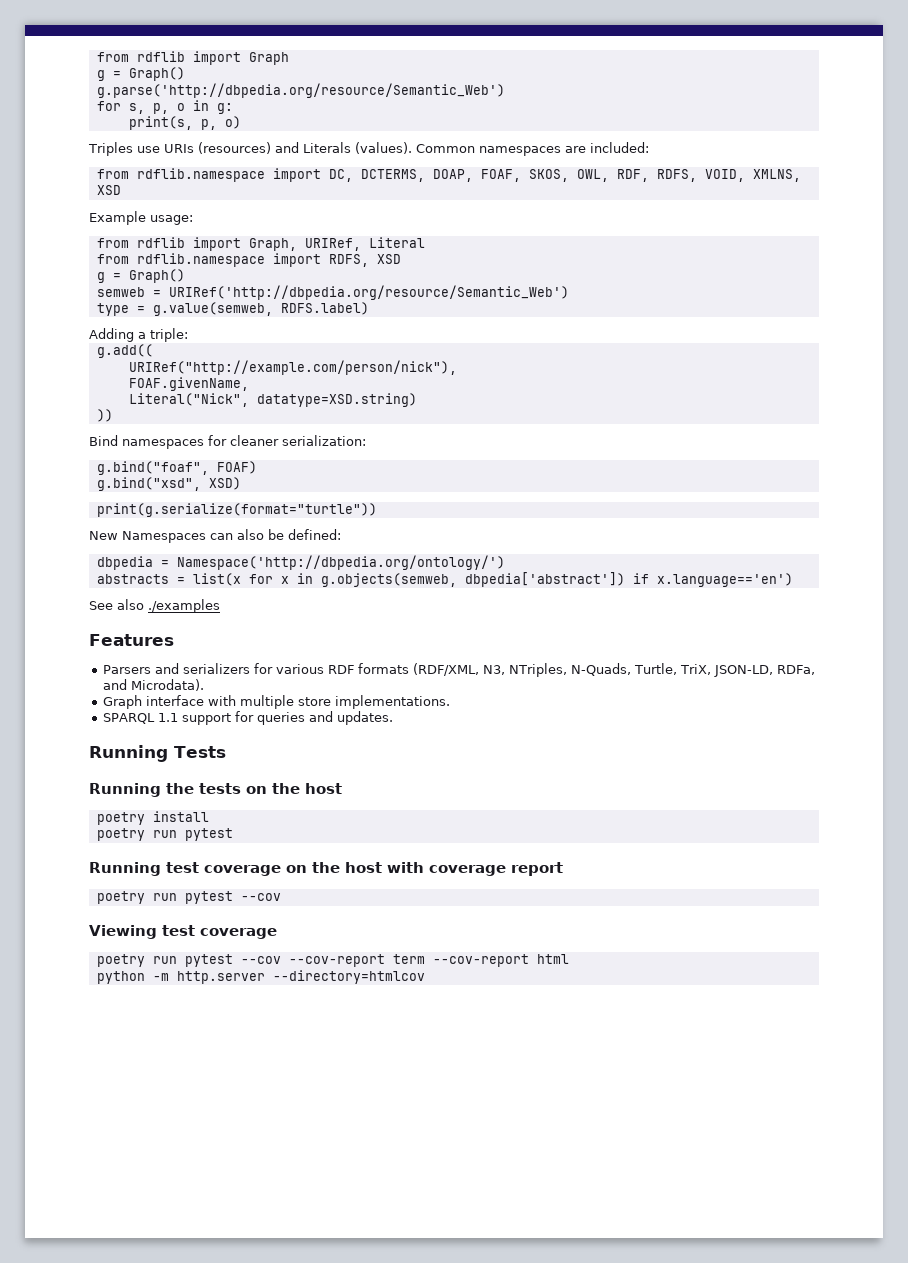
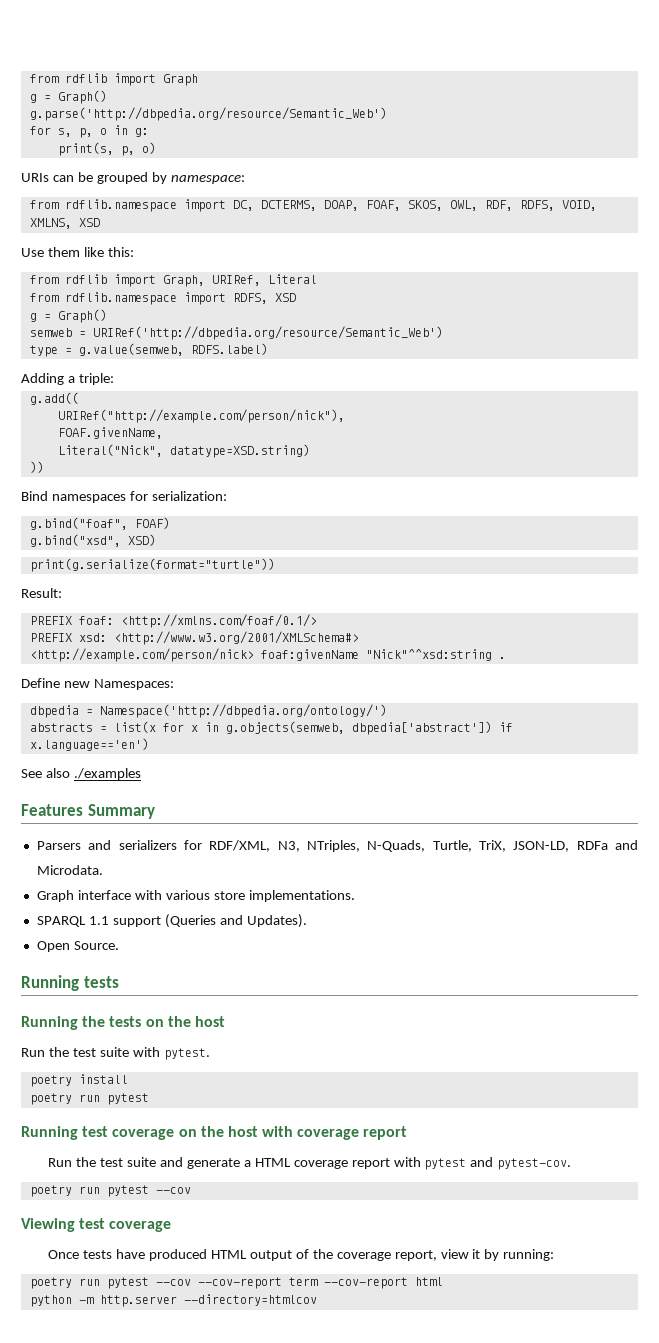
- Triples use URIs (resources) and Literals (values). Common namespaces are included:
+ URIs can be grouped by namespace:
- Example usage:
+ Use them like this:
- Bind namespaces for cleaner serialization:
+ Bind namespaces for serialization:
- New Namespaces can also be defined:
+ Result:
+ PREFIX foaf: <http://xmlns.com/foaf/0.1/>
+ PREFIX xsd: <http://www.w3.org/2001/XMLSchema#>
+ <http://example.com/person/nick> foaf:givenName "Nick"^^xsd:string .
+ Define new Namespaces:
- Features
+ Features Summary
- Parsers and serializers for various RDF formats (RDF/XML, N3, NTriples, N-Quads, Turtle, TriX, JSON-LD, RDFa, and Microdata).
+ Parsers and serializers for RDF/XML, N3, NTriples, N-Quads, Turtle, TriX, JSON-LD, RDFa and Microdata.
- Graph interface with multiple store implementations.
+ Graph interface with various store implementations.
- SPARQL 1.1 support for queries and updates.
- Running Tests
+ SPARQL 1.1 support (Queries and Updates).
+ Open Source.
+ Running tests
+ Run the test suite with pytest.
+ Run the test suite and generate a HTML coverage report with pytest and pytest-cov.
+ Once tests have produced HTML output of the coverage report, view it by running:

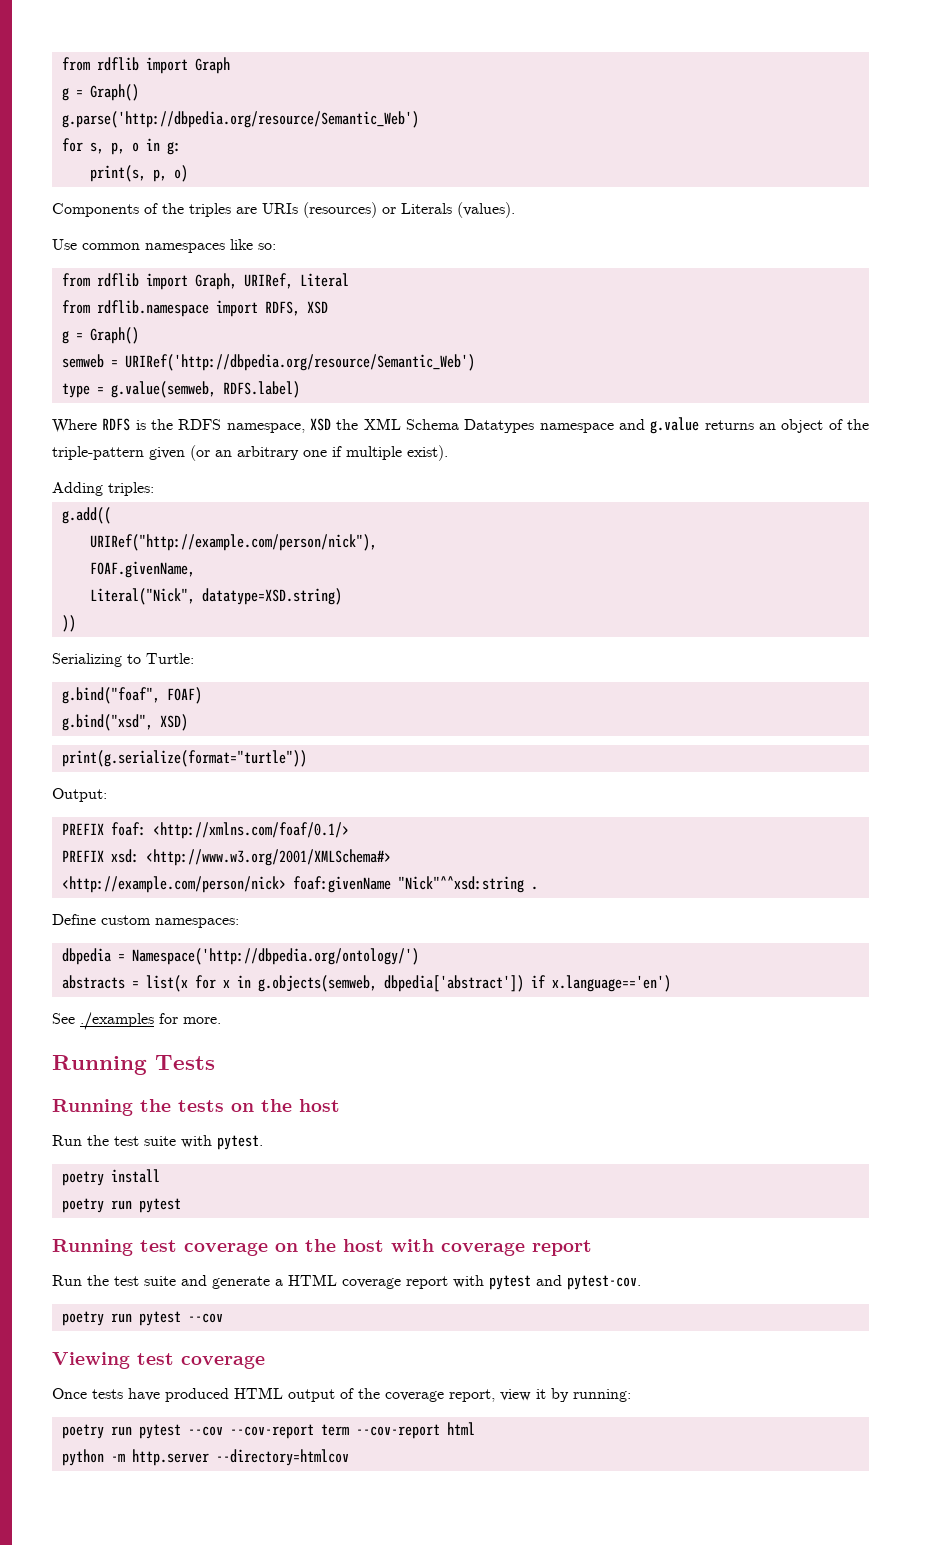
- URIs can be grouped by namespace:
- from rdflib.namespace import DC, DCTERMS, DOAP, FOAF, SKOS, OWL, RDF, RDFS, VOID, XMLNS, XSD
- Use them like this:
+ Components of the triples are URIs (resources) or Literals (values).
+ Use common namespaces like so:
+ Where RDFS is the RDFS namespace, XSD the XML Schema Datatypes namespace and g.value returns an object of the triple-pattern given (or an arbitrary one if multiple exist).
- Adding a triple:
+ Adding triples:
- Bind namespaces for serialization:
+ Serializing to Turtle:
- Result:
+ Output:
- Define new Namespaces:
+ Define custom namespaces:
- See also ./examples
- Features Summary
- Parsers and serializers for RDF/XML, N3, NTriples, N-Quads, Turtle, TriX, JSON-LD, RDFa and Microdata.
- Graph interface with various store implementations.
- SPARQL 1.1 support (Queries and Updates).
- Open Source.
- Running tests
+ See ./examples for more.
+ Running Tests

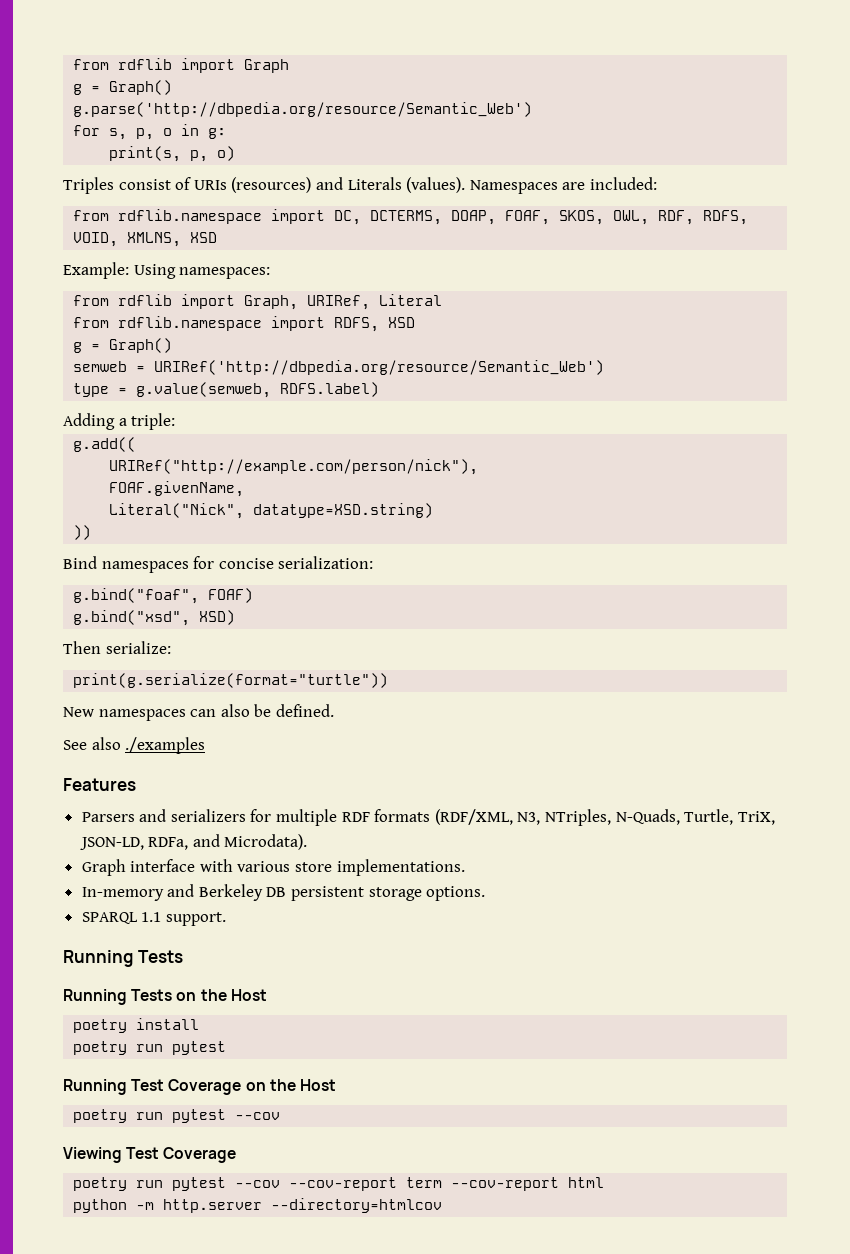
- Components of the triples are URIs (resources) or Literals (values).
- Use common namespaces like so:
+ Triples consist of URIs (resources) and Literals (values). Namespaces are included:
+ from rdflib.namespace import DC, DCTERMS, DOAP, FOAF, SKOS, OWL, RDF, RDFS, VOID, XMLNS, XSD
+ Example: Using namespaces:
- Where RDFS is the RDFS namespace, XSD the XML Schema Datatypes namespace and g.value returns an object of the triple-pattern given (or an arbitrary one if multiple exist).
- Adding triples:
+ Adding a triple:
- Serializing to Turtle:
+ Bind namespaces for concise serialization:
+ Then serialize:
- Output:
- PREFIX foaf: <http://xmlns.com/foaf/0.1/>
- PREFIX xsd: <http://www.w3.org/2001/XMLSchema#>
- <http://example.com/person/nick> foaf:givenName "Nick"^^xsd:string .
- Define custom namespaces:
- dbpedia = Namespace('http://dbpedia.org/ontology/')
- abstracts = list(x for x in g.objects(semweb, dbpedia['abstract']) if x.language=='en')
+ New namespaces can also be defined.
- See ./examples for more.
+ See also ./examples
+ Features
+ Parsers and serializers for multiple RDF formats (RDF/XML, N3, NTriples, N-Quads, Turtle, TriX, JSON-LD, RDFa, and Microdata).
+ Graph interface with various store implementations.
+ In-memory and Berkeley DB persistent storage options.
+ SPARQL 1.1 support.
  Running Tests
- Running the tests on the host
- Run the test suite with pytest.
+ Running Tests on the Host
- Running test coverage on the host with coverage report
- Run the test suite and generate a HTML coverage report with pytest and pytest-cov.
+ Running Test Coverage on the Host
- Viewing test coverage
- Once tests have produced HTML output of the coverage report, view it by running:
+ Viewing Test Coverage

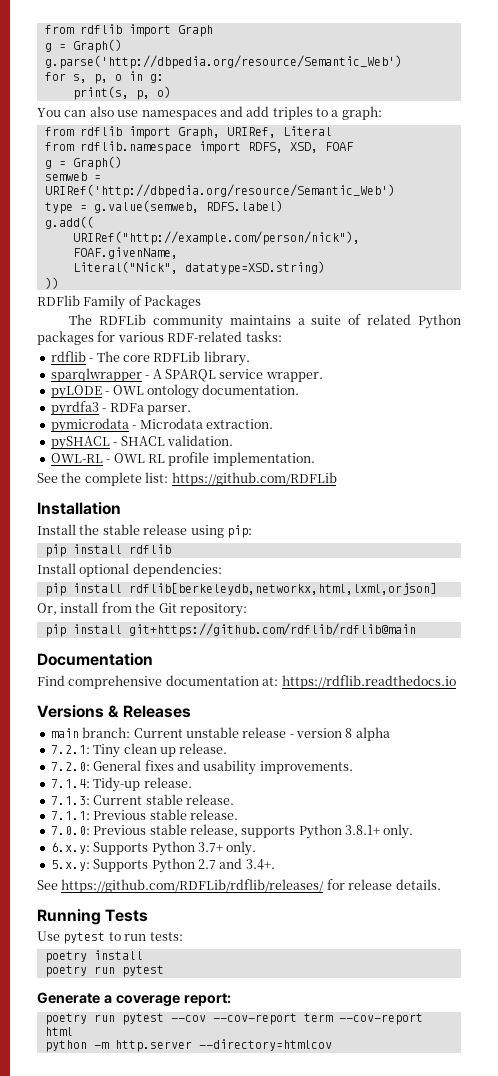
- Triples consist of URIs (resources) and Literals (values). Namespaces are included:
- from rdflib.namespace import DC, DCTERMS, DOAP, FOAF, SKOS, OWL, RDF, RDFS, VOID, XMLNS, XSD
- Example: Using namespaces:
+ You can also use namespaces and add triples to a graph:
- from rdflib.namespace import RDFS, XSD
+ from rdflib.namespace import RDFS, XSD, FOAF
- Adding a triple:
- Bind namespaces for concise serialization:
- g.bind("foaf", FOAF)
- g.bind("xsd", XSD)
- Then serialize:
- print(g.serialize(format="turtle"))
- New namespaces can also be defined.
- See also ./examples
- Features
- Parsers and serializers for multiple RDF formats (RDF/XML, N3, NTriples, N-Quads, Turtle, TriX, JSON-LD, RDFa, and Microdata).
- Graph interface with various store implementations.
- In-memory and Berkeley DB persistent storage options.
- SPARQL 1.1 support.
+ RDFlib Family of Packages
+ The RDFLib community maintains a suite of related Python packages for various RDF-related tasks:
+ rdflib - The core RDFLib library.
+ sparqlwrapper - A SPARQL service wrapper.
+ pyLODE - OWL ontology documentation.
+ pyrdfa3 - RDFa parser.
+ pymicrodata - Microdata extraction.
+ pySHACL - SHACL validation.
+ OWL-RL - OWL RL profile implementation.
+ See the complete list: https://github.com/RDFLib
+ Installation
+ Install the stable release using pip:
+ pip install rdflib
+ Install optional dependencies:
+ pip install rdflib[berkeleydb,networkx,html,lxml,orjson]
+ Or, install from the Git repository:
+ pip install git+https://github.com/rdflib/rdflib@main
+ Documentation
+ Find comprehensive documentation at: https://rdflib.readthedocs.io
+ Versions & Releases
+ main branch: Current unstable release - version 8 alpha
+ 7.2.1: Tiny clean up release.
+ 7.2.0: General fixes and usability improvements.
+ 7.1.4: Tidy-up release.
+ 7.1.3: Current stable release.
+ 7.1.1: Previous stable release.
+ 7.0.0: Previous stable release, supports Python 3.8.1+ only.
+ 6.x.y: Supports Python 3.7+ only.
+ 5.x.y: Supports Python 2.7 and 3.4+.
+ See https://github.com/RDFLib/rdflib/releases/ for release details.
  Running Tests
- Running Tests on the Host
+ Use pytest to run tests:
- Running Test Coverage on the Host
- poetry run pytest --cov
- Viewing Test Coverage
+ Generate a coverage report:

